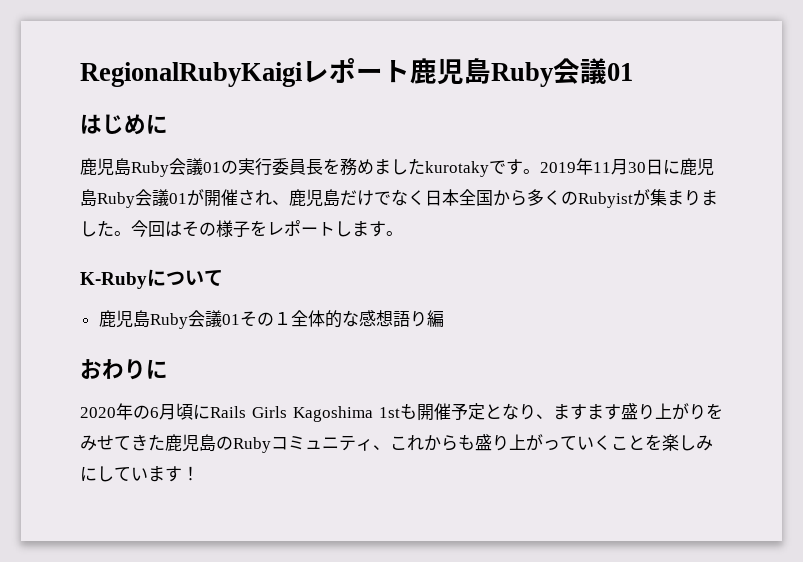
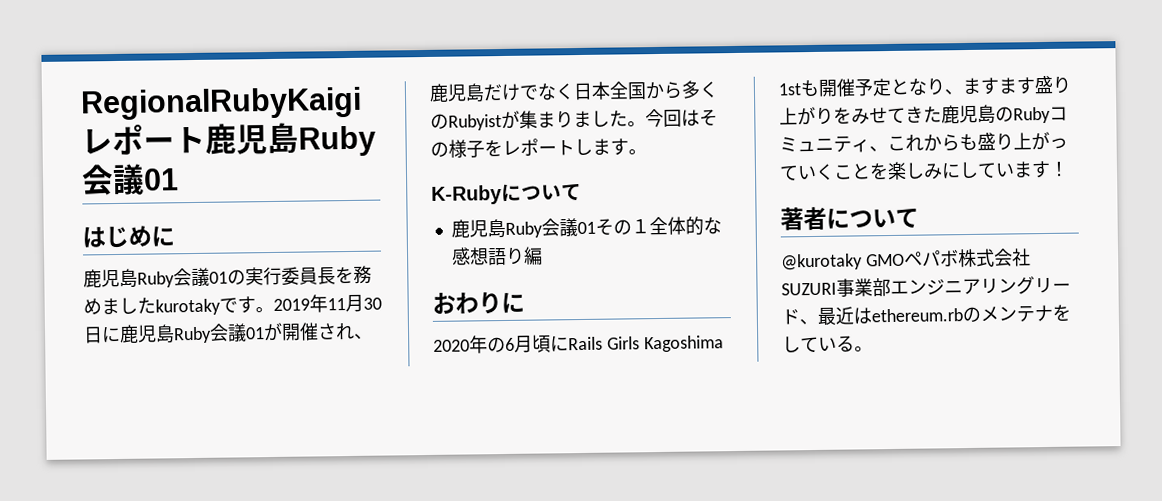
+ 著者について
+ @kurotaky GMOペパボ株式会社SUZURI事業部エンジニアリングリード、最近はethereum.rbのメンテナをしている。

